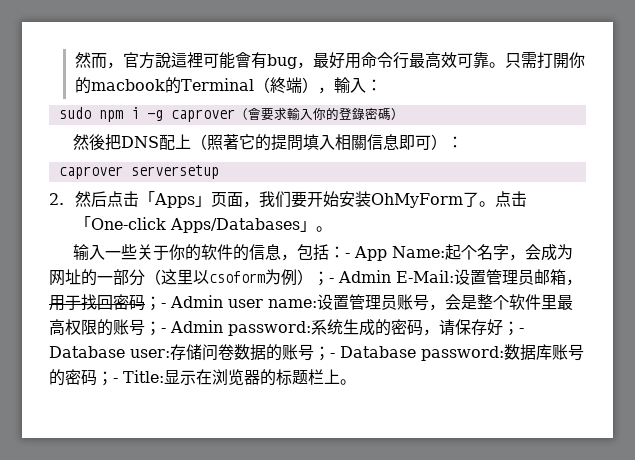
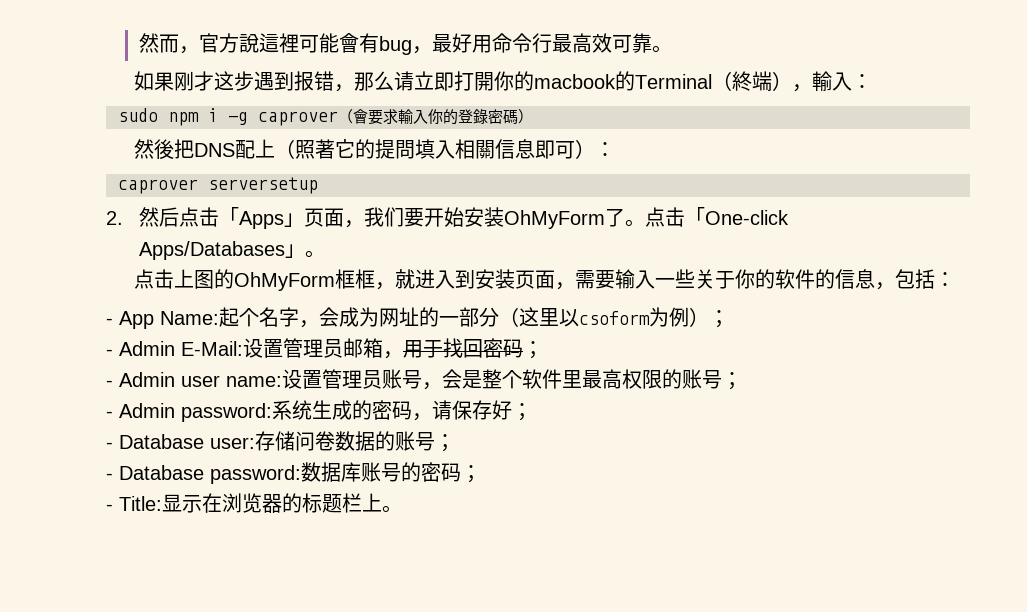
- 然而，官方說這裡可能會有bug，最好用命令行最高效可靠。只需打開你的macbook的Terminal（終端），輸入：
+ 然而，官方說這裡可能會有bug，最好用命令行最高效可靠。
+ 如果刚才这步遇到报错，那么请立即打開你的macbook的Terminal（終端），輸入：
- 输入一些关于你的软件的信息，包括：- App Name:
+ 点击上图的OhMyForm框框，就进入到安装页面，需要输入一些关于你的软件的信息，包括：
+ - App Name:
- 起个名字，会成为网址的一部分（这里以csoform为例）；- Admin E-Mail:
+ 起个名字，会成为网址的一部分（这里以csoform为例）；
+ - Admin E-Mail:
- 设置管理员邮箱，用于找回密码；- Admin user name:
+ 设置管理员邮箱，用于找回密码；
+ - Admin user name:
- 设置管理员账号，会是整个软件里最高权限的账号；- Admin password:
+ 设置管理员账号，会是整个软件里最高权限的账号；
+ - Admin password:
- 系统生成的密码，请保存好；- Database user:
+ 系统生成的密码，请保存好；
+ - Database user:
- 存储问卷数据的账号；- Database password:
+ 存储问卷数据的账号；
+ - Database password:
- 数据库账号的密码；- Title:
+ 数据库账号的密码；
+ - Title:

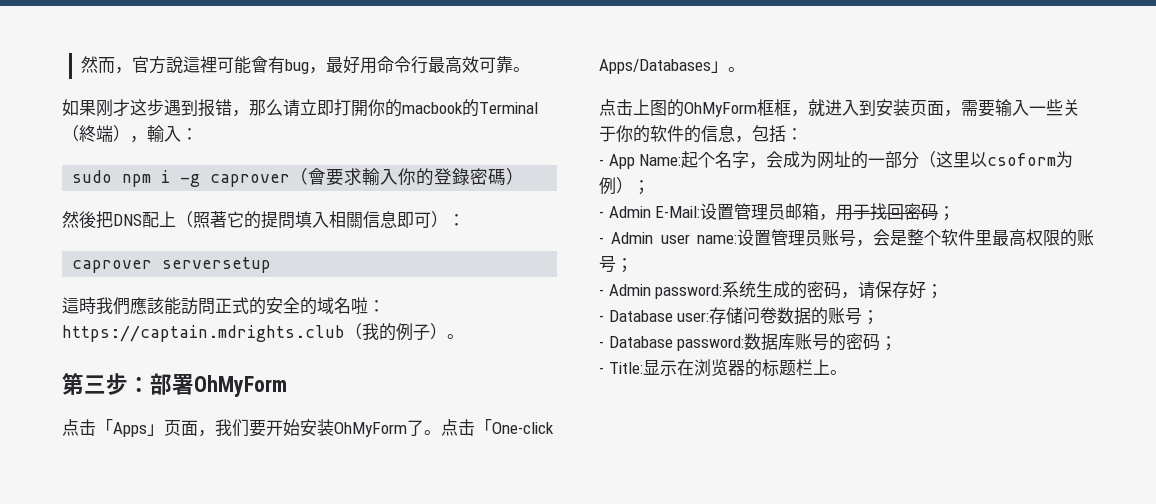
- 2.然后点击「Apps」页面，我们要开始安装OhMyForm了。
+ 這時我們應該能訪問正式的安全的域名啦：https://captain.mdrights.club（我的例子）。
+ 第三步：部署OhMyForm
+ 点击「Apps」页面，我们要开始安装OhMyForm了。

